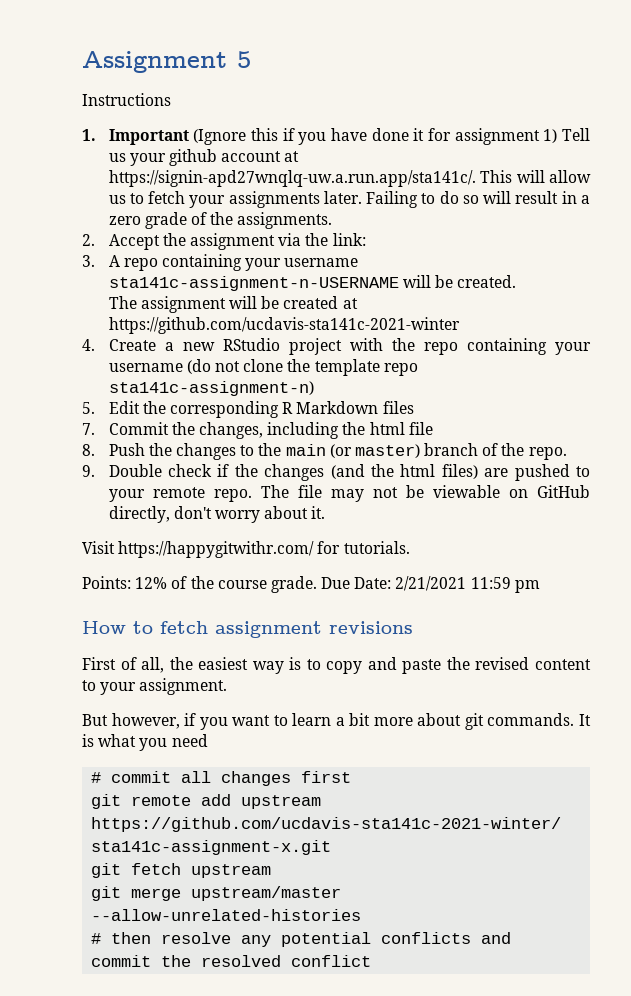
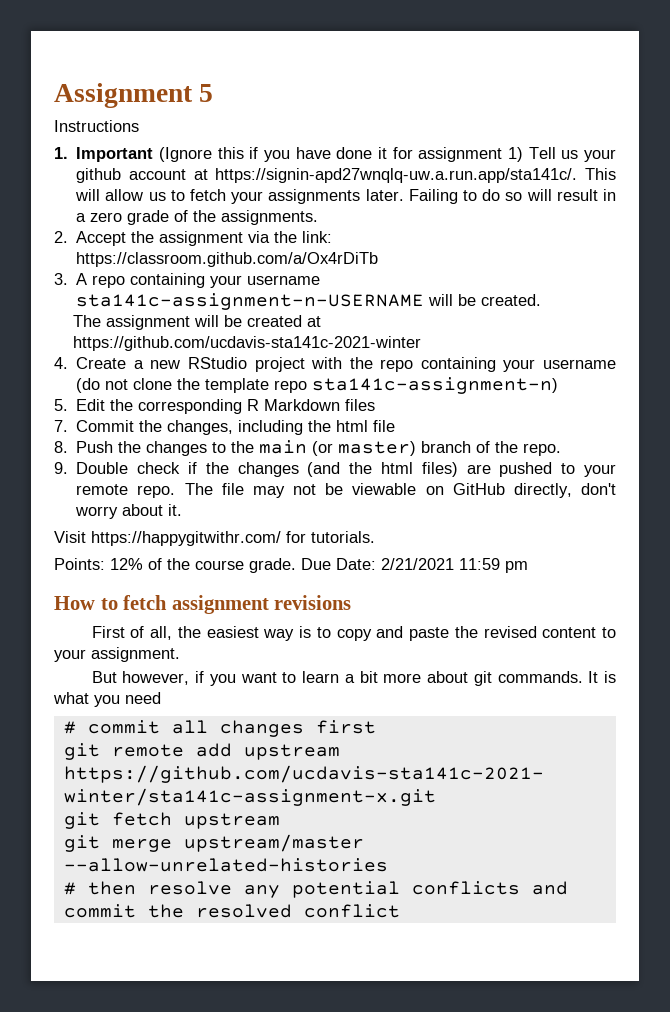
- 2. Accept the assignment via the link:
+ 2. Accept the assignment via the link: https://classroom.github.com/a/Ox4rDiTb

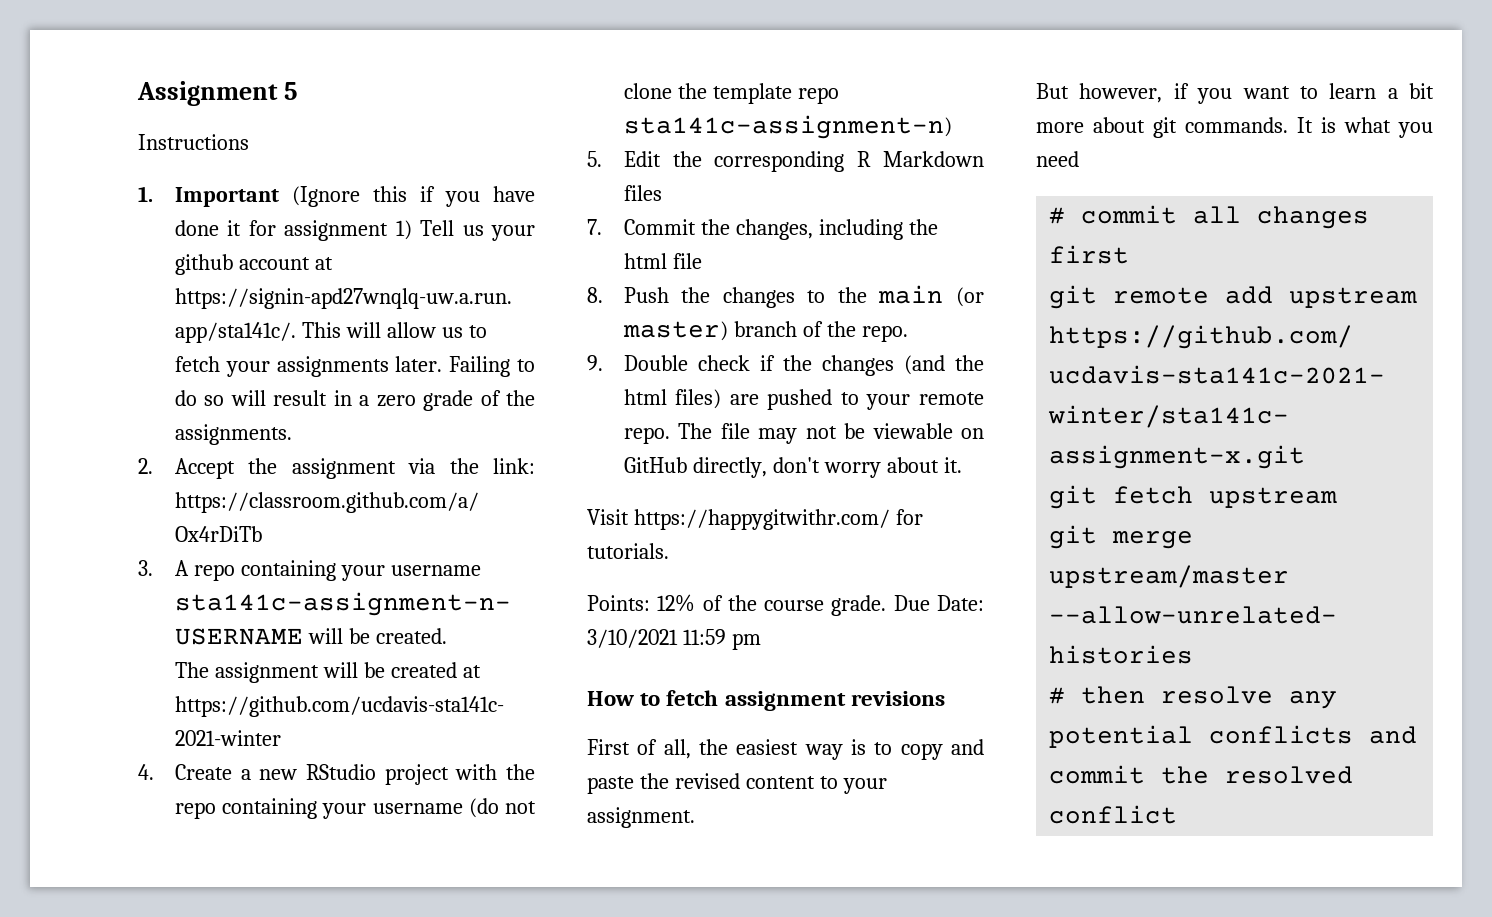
- Due Date: 2/21/2021 11:59 pm
+ Due Date: 3/10/2021 11:59 pm

